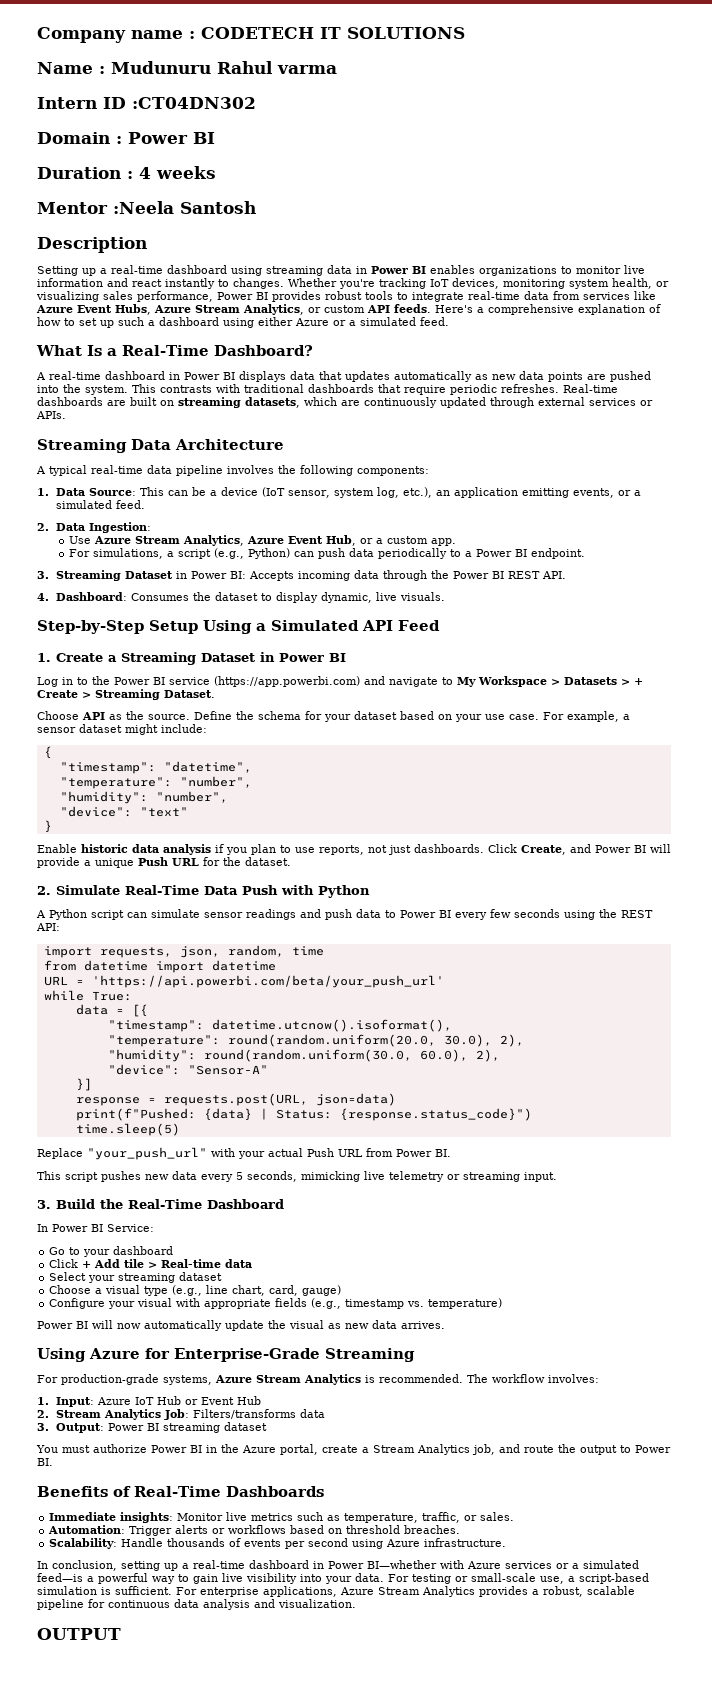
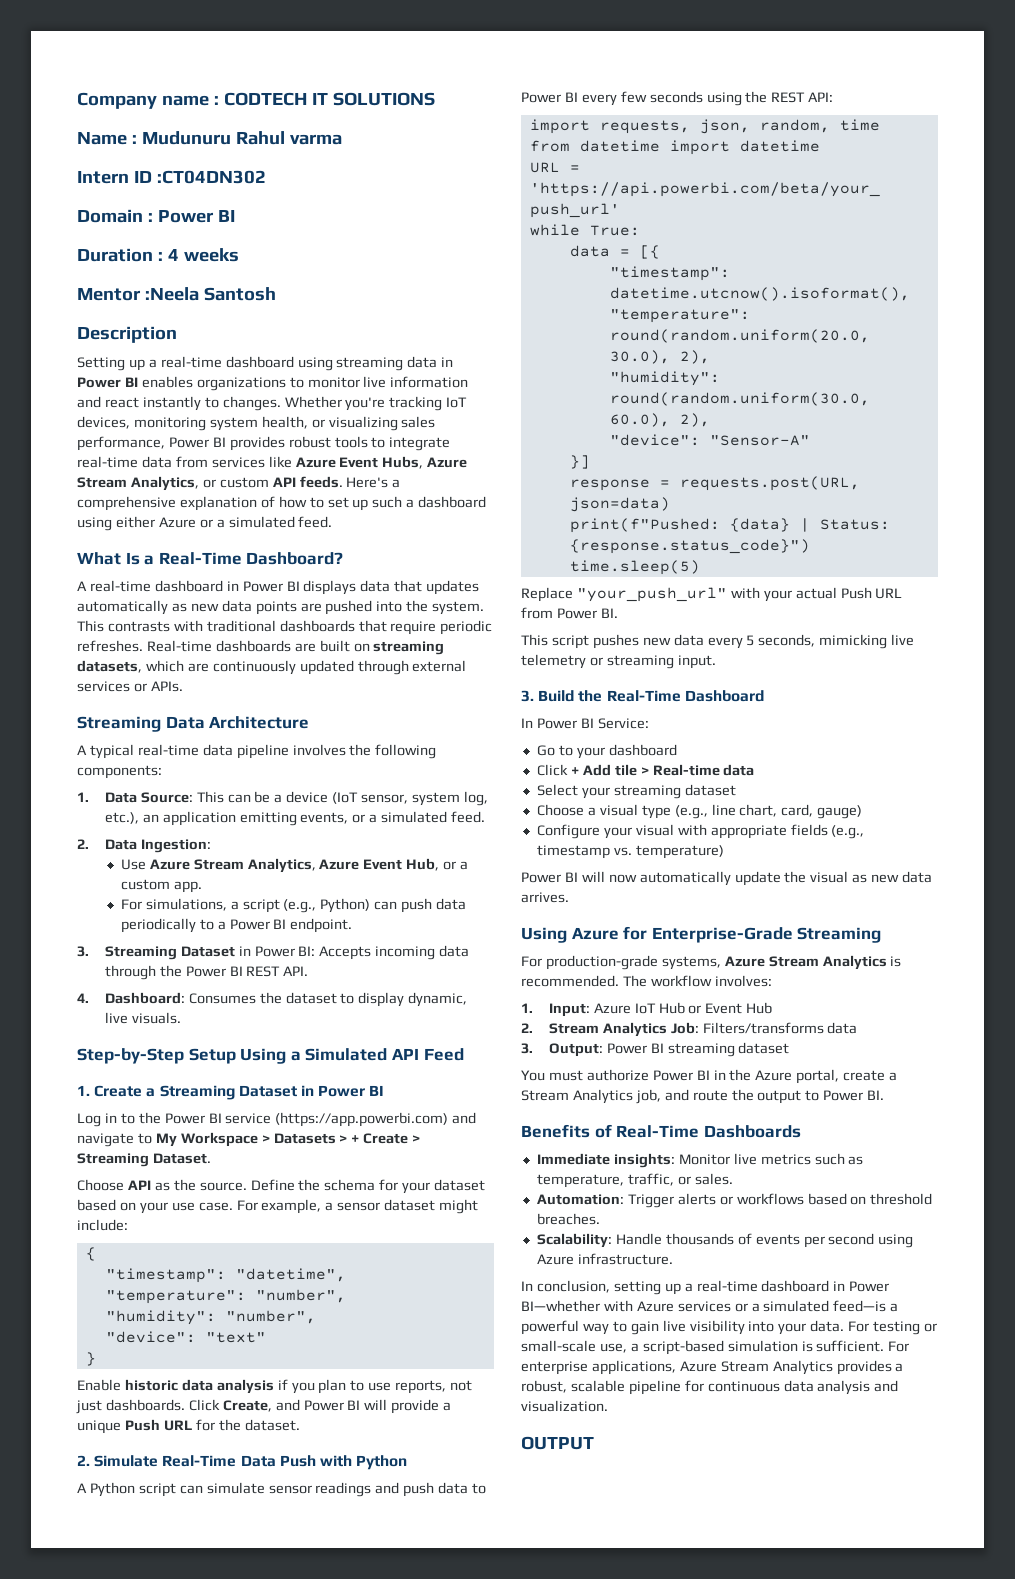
- Company name : CODETECH IT SOLUTIONS
+ Company name : CODTECH IT SOLUTIONS

